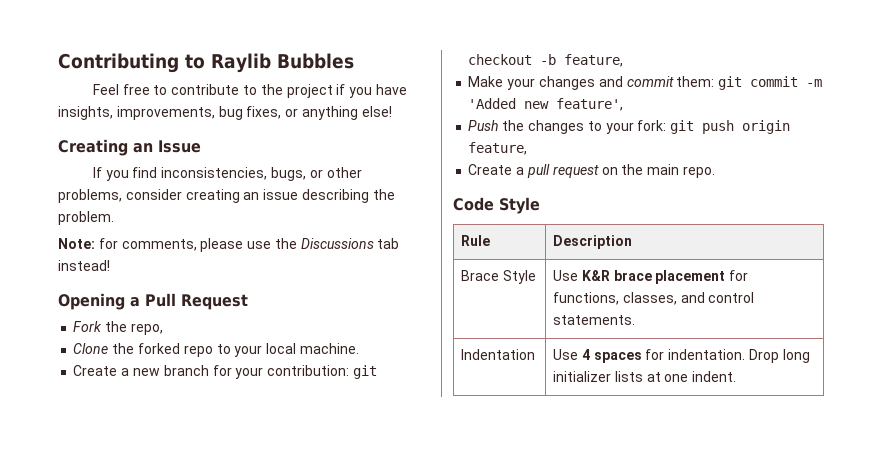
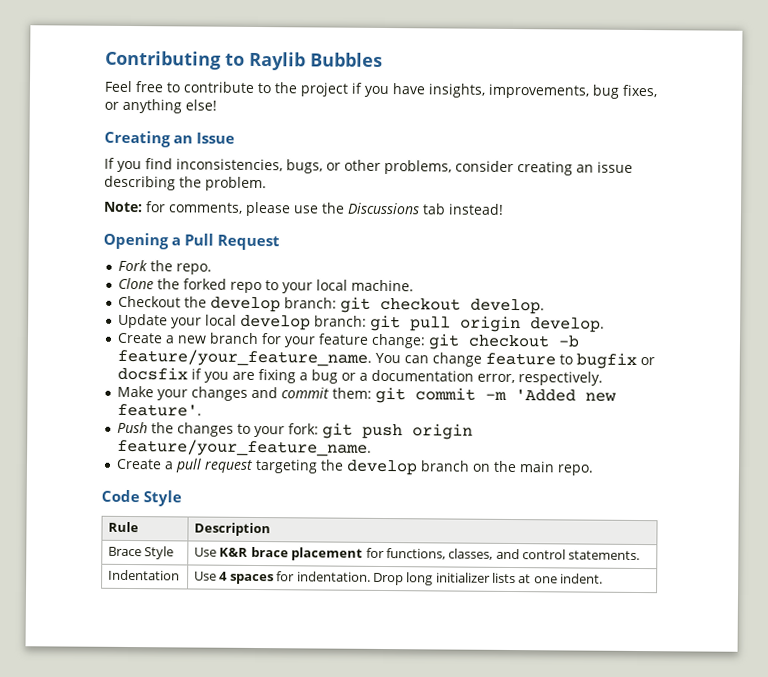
- Fork the repo,
+ Fork the repo.
+ Checkout the develop branch: git checkout develop.
+ Update your local develop branch: git pull origin develop.
- Create a new branch for your contribution: git checkout -b feature,
+ Create a new branch for your feature change: git checkout -b feature/your_feature_name. You can change feature to bugfix or docsfix if you are fixing a bug or a documentation error, respectively.
- Make your changes and commit them: git commit -m 'Added new feature',
+ Make your changes and commit them: git commit -m 'Added new feature'.
- Push the changes to your fork: git push origin feature,
+ Push the changes to your fork: git push origin feature/your_feature_name.
- Create a pull request on the main repo.
+ Create a pull request targeting the develop branch on the main repo.

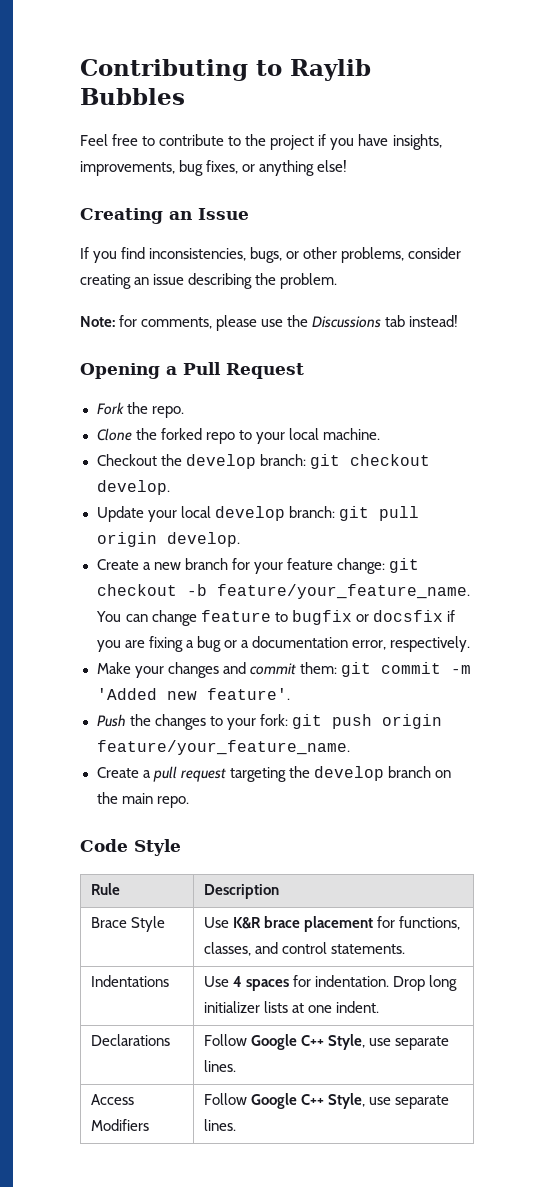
- Indentation | Use 4 spaces for indentation. Drop long initializer lists at one indent.
+ Indentations | Use 4 spaces for indentation. Drop long initializer lists at one indent.
+ Declarations | Follow Google C++ Style, use separate lines.
+ Access Modifiers | Follow Google C++ Style, use separate lines.

